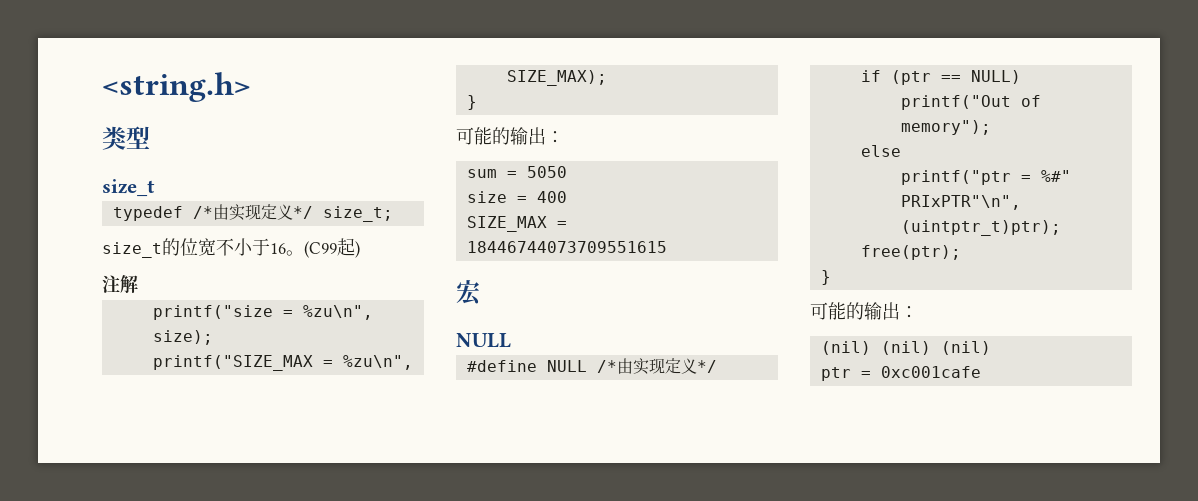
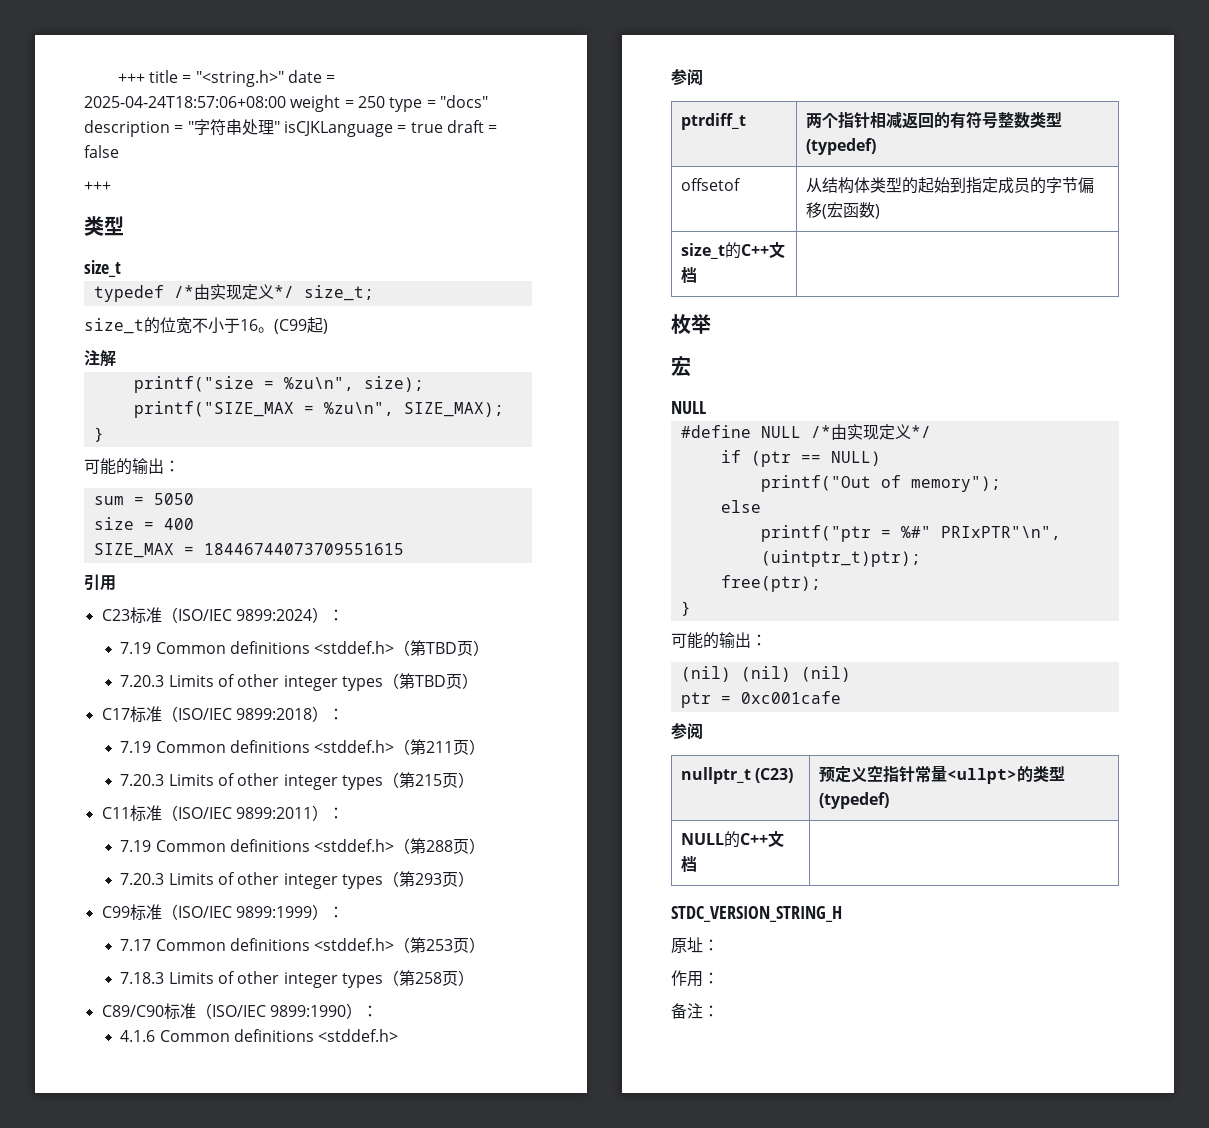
- <string.h>
+ +++ title = "<string.h>" date = 2025-04-24T18:57:06+08:00 weight = 250 type = "docs" description = "字符串处理" isCJKLanguage = true draft = false
+ +++
+ 引用
+ C23标准（ISO/IEC 9899:2024）：
+ 7.19 Common definitions <stddef.h>（第TBD页）
+ 7.20.3 Limits of other integer types（第TBD页）
+ C17标准（ISO/IEC 9899:2018）：
+ 7.19 Common definitions <stddef.h>（第211页）
+ 7.20.3 Limits of other integer types（第215页）
+ C11标准（ISO/IEC 9899:2011）：
+ 7.19 Common definitions <stddef.h>（第288页）
+ 7.20.3 Limits of other integer types（第293页）
+ C99标准（ISO/IEC 9899:1999）：
+ 7.17 Common definitions <stddef.h>（第253页）
+ 7.18.3 Limits of other integer types（第258页）
+ C89/C90标准（ISO/IEC 9899:1990）：
+ 4.1.6 Common definitions <stddef.h>
+ 参阅
+ ptrdiff_t | 两个指针相减返回的有符号整数类型(typedef)
+ offsetof | 从结构体类型的起始到指定成员的字节偏移(宏函数)
+ size_t的C++文档 |
+ 枚举
  ptr = 0xc001cafe
+ 参阅
+ nullptr_t (C23) | 预定义空指针常量<ullpt>的类型(typedef)
+ NULL的C++文档 |
+ STDC_VERSION_STRING_H
+ 原址：
+ 作用：
+ 备注：

